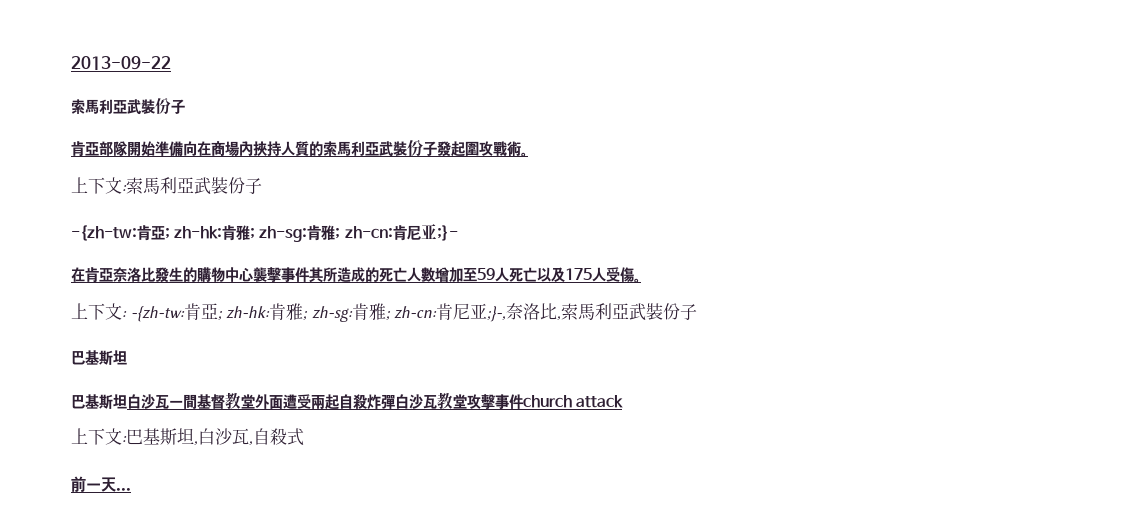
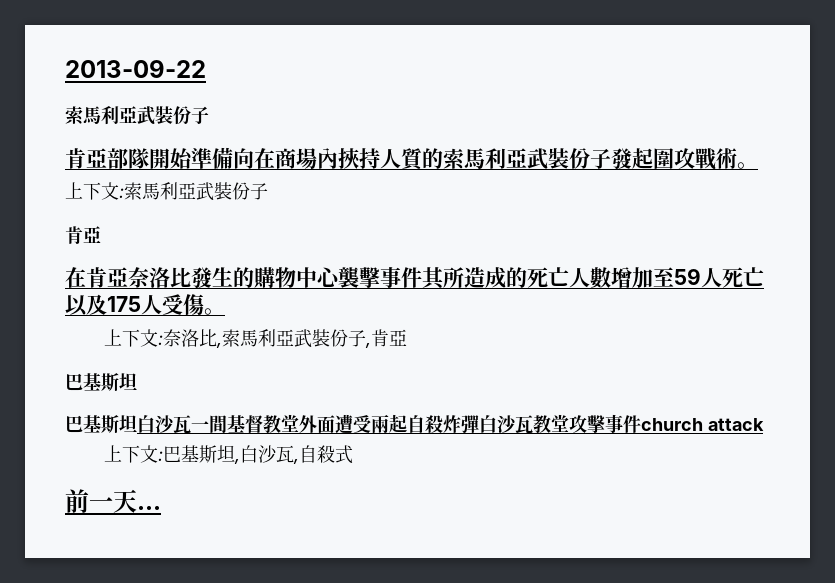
  上下文:索馬利亞武裝份子
- -{zh-tw:肯亞; zh-hk:肯雅; zh-sg:肯雅; zh-cn:肯尼亚;}-
+ 肯亞
- 上下文: -{zh-tw:肯亞; zh-hk:肯雅; zh-sg:肯雅; zh-cn:肯尼亚;}-,奈洛比,索馬利亞武裝份子
+ 上下文:奈洛比,索馬利亞武裝份子,肯亞

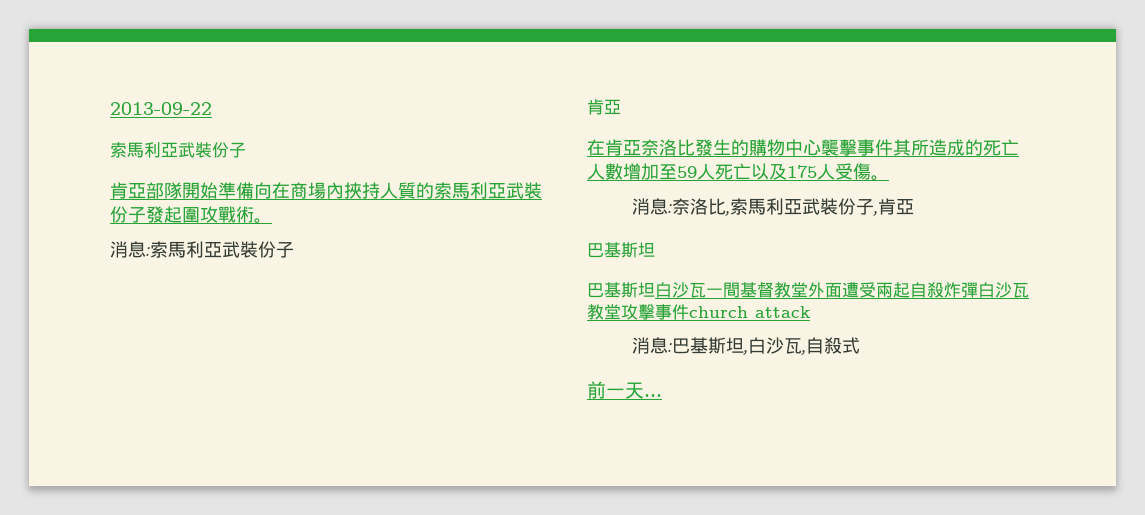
- 上下文:索馬利亞武裝份子
+ 消息:索馬利亞武裝份子
- 上下文:奈洛比,索馬利亞武裝份子,肯亞
+ 消息:奈洛比,索馬利亞武裝份子,肯亞
- 上下文:巴基斯坦,白沙瓦,自殺式
+ 消息:巴基斯坦,白沙瓦,自殺式

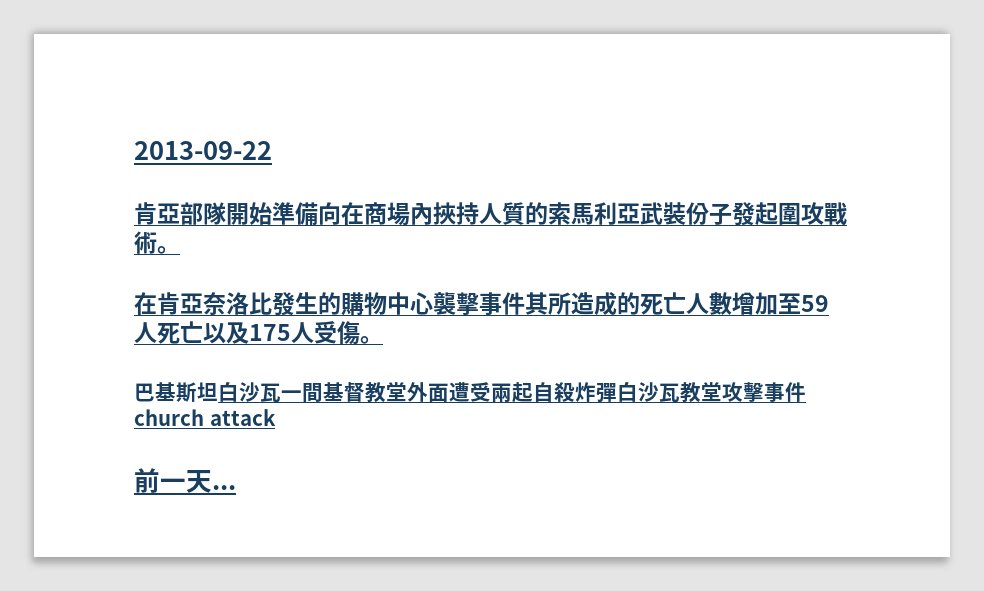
  2013-09-22
- 索馬利亞武裝份子
- 消息:索馬利亞武裝份子
- 肯亞
- 消息:奈洛比,索馬利亞武裝份子,肯亞
- 巴基斯坦
- 消息:巴基斯坦,白沙瓦,自殺式

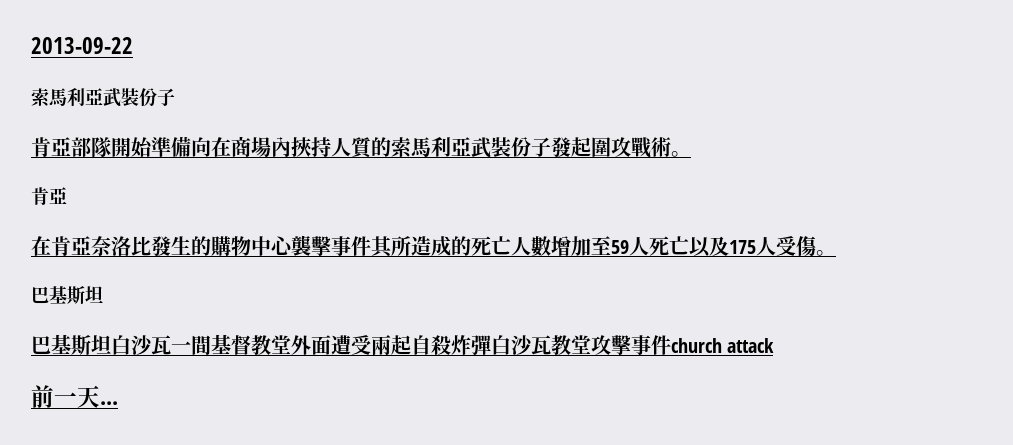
  2013-09-22
+ 索馬利亞武裝份子
  肯亞部隊開始準備向在商場內挾持人質的索馬利亞武裝份子發起圍攻戰術。
+ 肯亞
  在肯亞奈洛比發生的購物中心襲擊事件其所造成的死亡人數增加至59人死亡以及175人受傷。
+ 巴基斯坦

